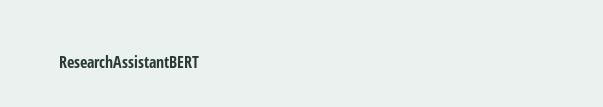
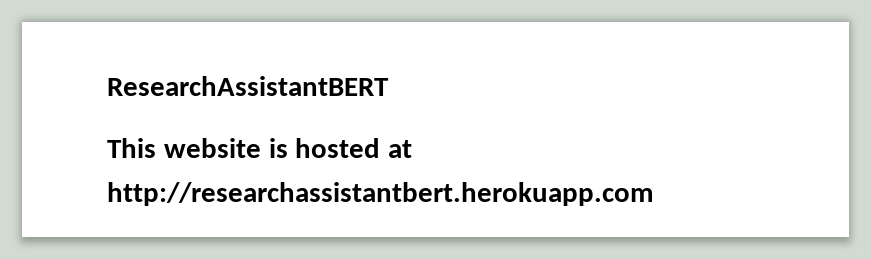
+ This website is hosted at
+ http://researchassistantbert.herokuapp.com

